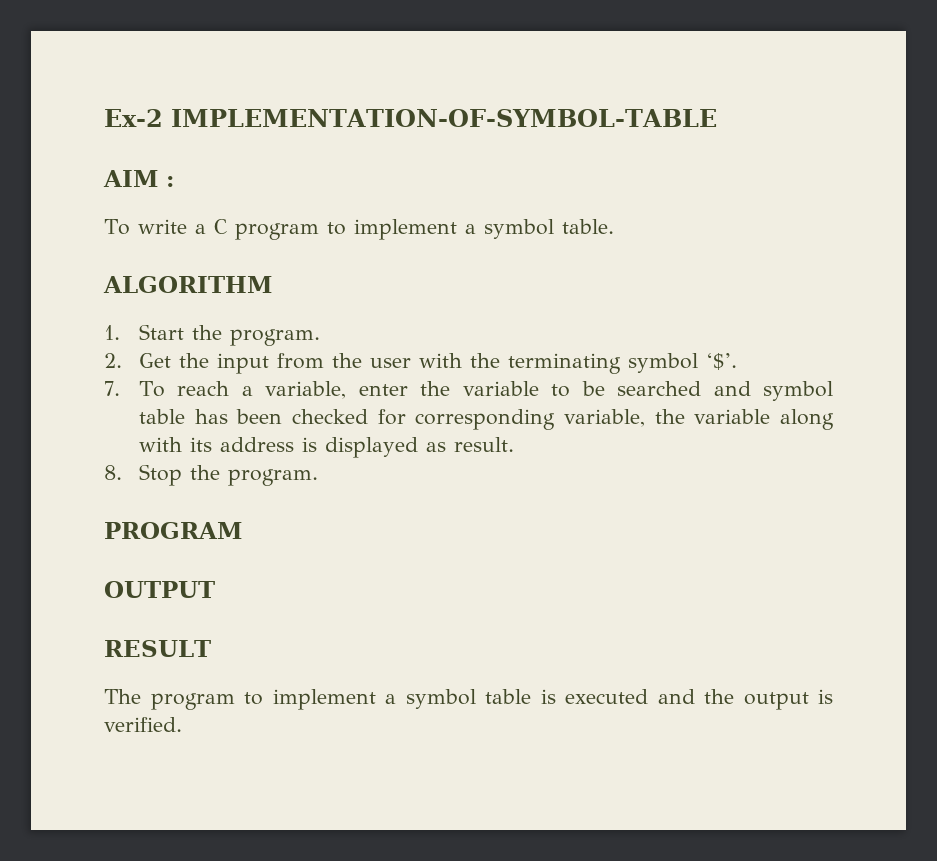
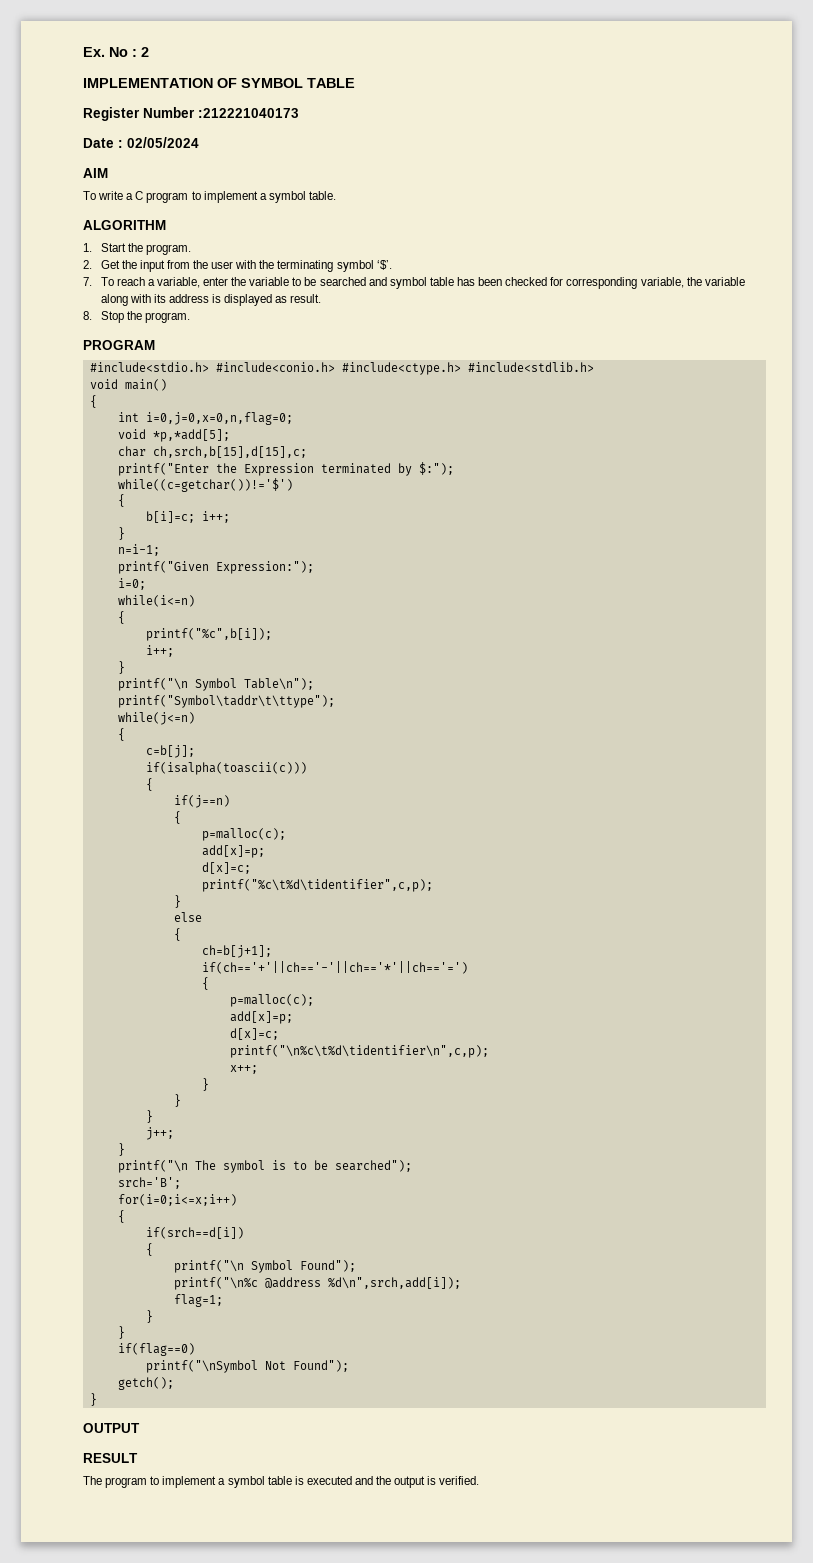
- Ex-2 IMPLEMENTATION-OF-SYMBOL-TABLE
+ Ex. No : 2
+ IMPLEMENTATION OF SYMBOL TABLE
+ Register Number :212221040173
+ Date : 02/05/2024
- AIM :
+ AIM
+ #include<stdio.h> #include<conio.h> #include<ctype.h> #include<stdlib.h>
+ void main()
+ {
+ int i=0,j=0,x=0,n,flag=0;
+ void *p,*add[5];
+ char ch,srch,b[15],d[15],c;
+ printf("Enter the Expression terminated by $:");
+ while((c=getchar())!='$')
+ {
+ b[i]=c; i++;
+ }
+ n=i-1;
+ printf("Given Expression:");
+ i=0;
+ while(i<=n)
+ {
+ printf("%c",b[i]);
+ i++;
+ }
+ printf("\n Symbol Table\n");
+ printf("Symbol\taddr\t\ttype");
+ while(j<=n)
+ {
+ c=b[j];
+ if(isalpha(toascii(c)))
+ {
+ if(j==n)
+ {
+ p=malloc(c);
+ add[x]=p;
+ d[x]=c;
+ printf("%c\t%d\tidentifier",c,p);
+ }
+ else
+ {
+ ch=b[j+1];
+ if(ch=='+'||ch=='-'||ch=='*'||ch=='=')
+ {
+ p=malloc(c);
+ add[x]=p;
+ d[x]=c;
+ printf("\n%c\t%d\tidentifier\n",c,p);
+ x++;
+ }
+ }
+ }
+ j++;
+ }
+ printf("\n The symbol is to be searched");
+ srch='B';
+ for(i=0;i<=x;i++)
+ {
+ if(srch==d[i])
+ {
+ printf("\n Symbol Found");
+ printf("\n%c @address %d\n",srch,add[i]);
+ flag=1;
+ }
+ }
+ if(flag==0)
+ printf("\nSymbol Not Found");
+ getch();
+ }

